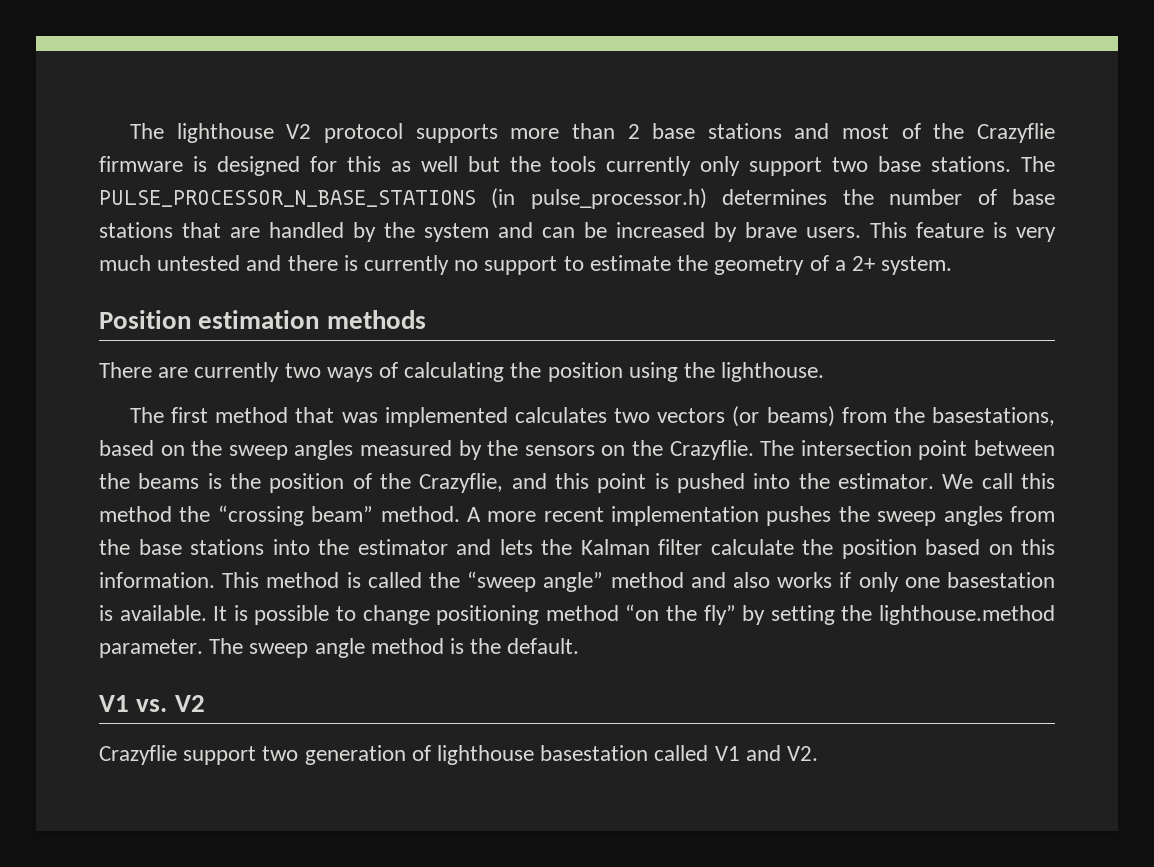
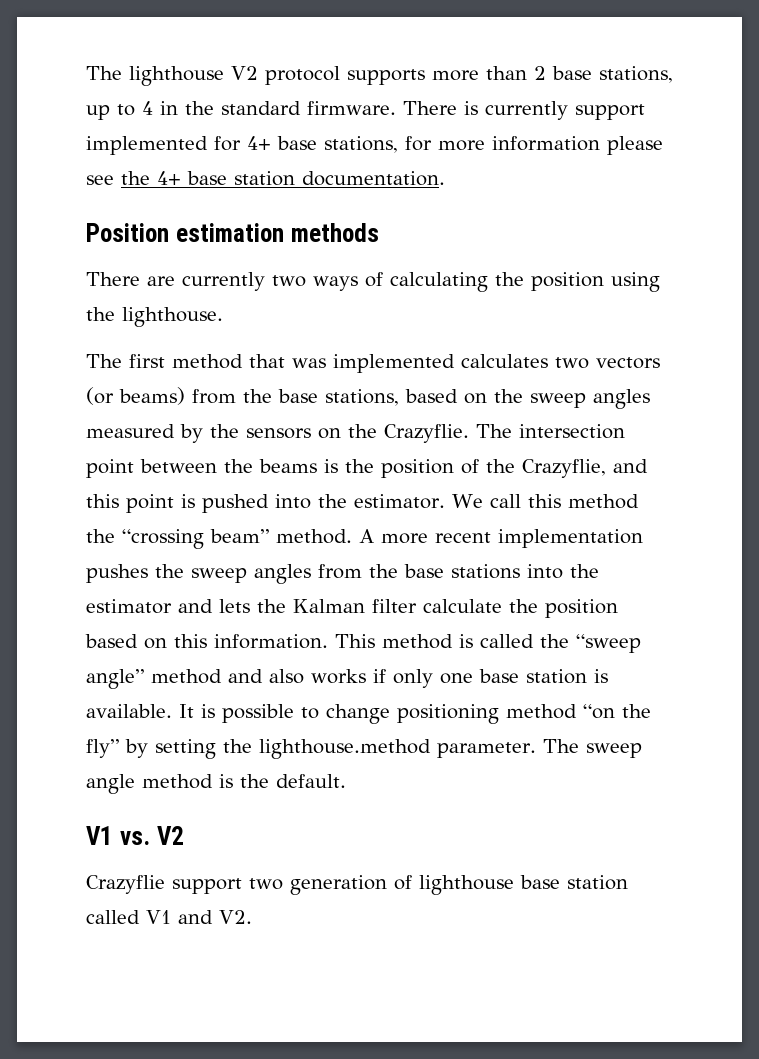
- The lighthouse V2 protocol supports more than 2 base stations and most of the Crazyflie firmware is designed for this as well but the tools currently only support two base stations. The PULSE_PROCESSOR_N_BASE_STATIONS (in pulse_processor.h) determines the number of base stations that are handled by the system and can be increased by brave users. This feature is very much untested and there is currently no support to estimate the geometry of a 2+ system.
+ The lighthouse V2 protocol supports more than 2 base stations, up to 4 in the standard firmware. There is currently support implemented for 4+ base stations, for more information please see the 4+ base station documentation.
- The first method that was implemented calculates two vectors (or beams) from the basestations, based on the sweep angles measured by the sensors on the Crazyflie.
+ The first method that was implemented calculates two vectors (or beams) from the base stations, based on the sweep angles measured by the sensors on the Crazyflie.
- This method is called the “sweep angle” method and also works if only one basestation is available.
+ This method is called the “sweep angle” method and also works if only one base station is available.
- Crazyflie support two generation of lighthouse basestation called V1 and V2.
+ Crazyflie support two generation of lighthouse base station called V1 and V2.

